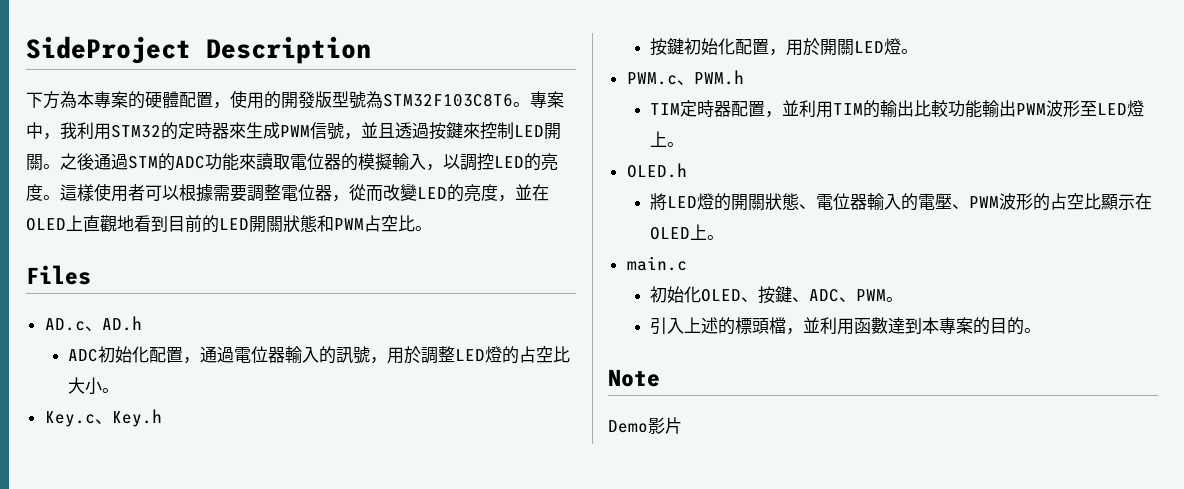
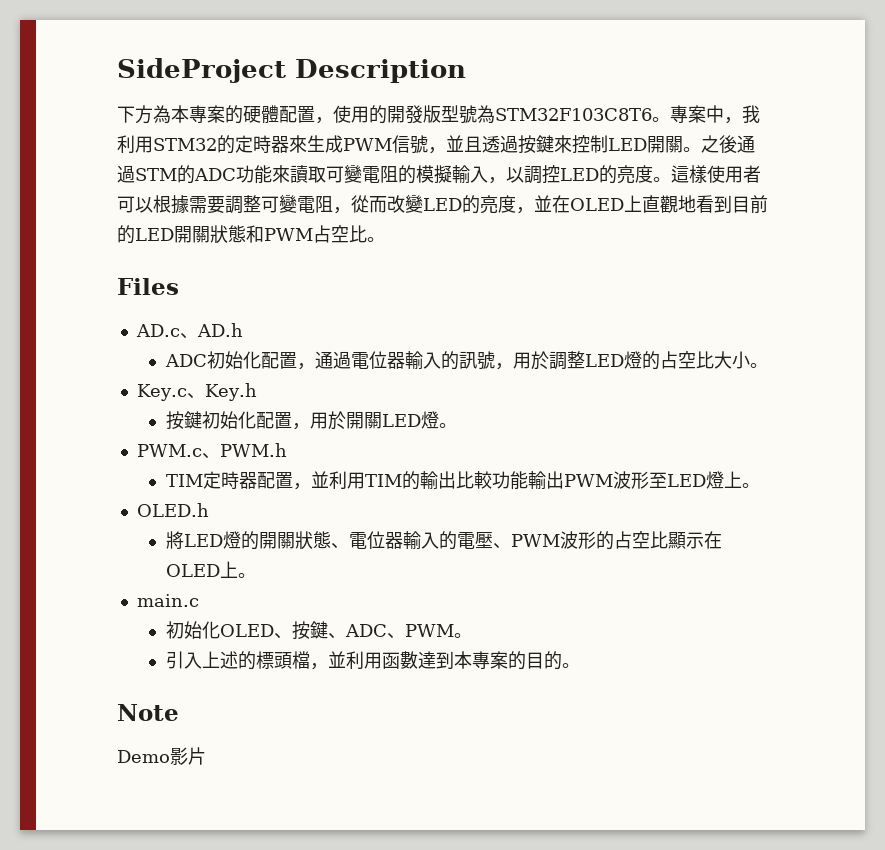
- 之後通過STM的ADC功能來讀取電位器的模擬輸入，以調控LED的亮度。
+ 之後通過STM的ADC功能來讀取可變電阻的模擬輸入，以調控LED的亮度。
- 這樣使用者可以根據需要調整電位器，從而改變LED的亮度，並在OLED上直觀地看到目前的LED開關狀態和PWM占空比。
+ 這樣使用者可以根據需要調整可變電阻，從而改變LED的亮度，並在OLED上直觀地看到目前的LED開關狀態和PWM占空比。

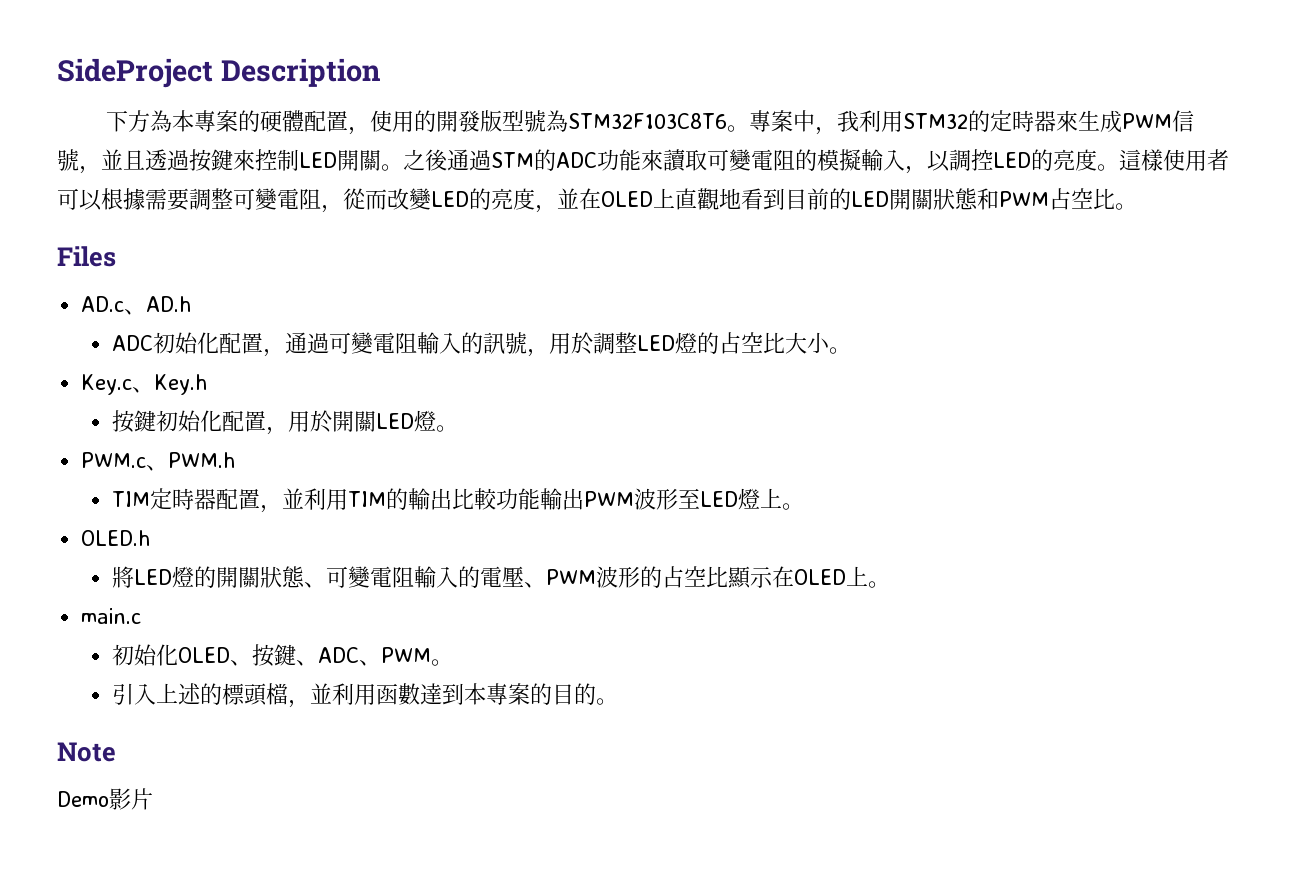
- ADC初始化配置，通過電位器輸入的訊號，用於調整LED燈的占空比大小。
+ ADC初始化配置，通過可變電阻輸入的訊號，用於調整LED燈的占空比大小。
- 將LED燈的開關狀態、電位器輸入的電壓、PWM波形的占空比顯示在OLED上。
+ 將LED燈的開關狀態、可變電阻輸入的電壓、PWM波形的占空比顯示在OLED上。

